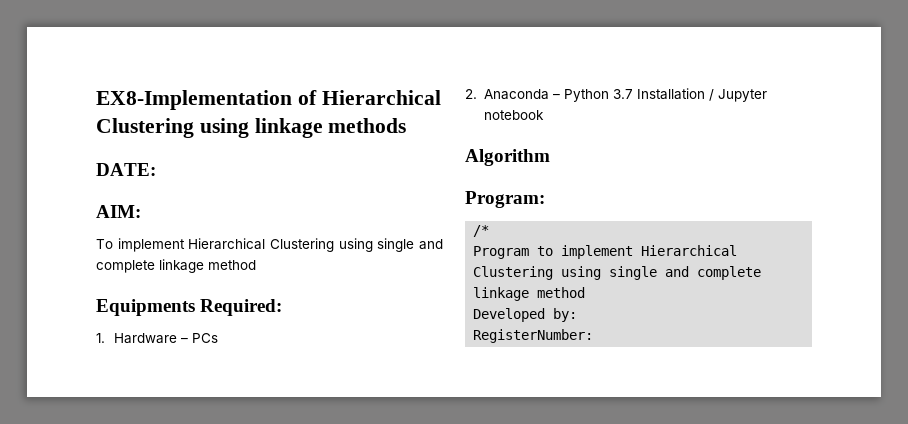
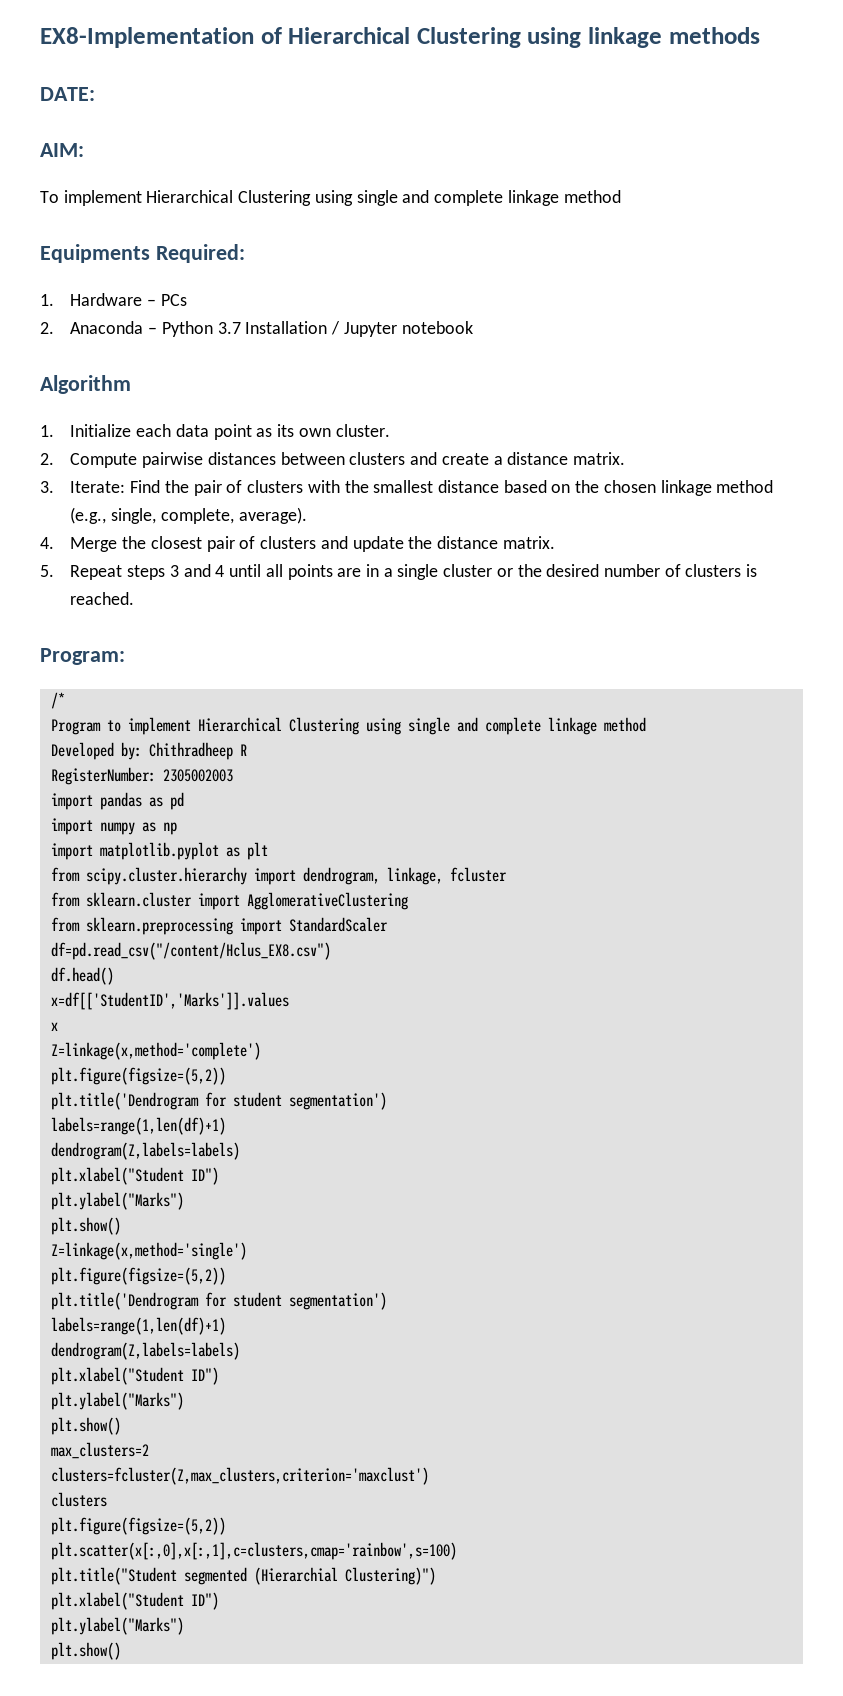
+ 1. Initialize each data point as its own cluster.
+ 2. Compute pairwise distances between clusters and create a distance matrix.
+ 3. Iterate: Find the pair of clusters with the smallest distance based on the chosen linkage method (e.g., single, complete, average).
+ 4. Merge the closest pair of clusters and update the distance matrix.
+ 5. Repeat steps 3 and 4 until all points are in a single cluster or the desired number of clusters is reached.
- Developed by:
+ Developed by: Chithradheep R
- RegisterNumber:
+ RegisterNumber: 2305002003
+ import pandas as pd
+ import numpy as np
+ import matplotlib.pyplot as plt
+ from scipy.cluster.hierarchy import dendrogram, linkage, fcluster
+ from sklearn.cluster import AgglomerativeClustering
+ from sklearn.preprocessing import StandardScaler
+ df=pd.read_csv("/content/Hclus_EX8.csv")
+ df.head()
+ x=df[['StudentID','Marks']].values
+ x
+ Z=linkage(x,method='complete')
+ plt.figure(figsize=(5,2))
+ plt.title('Dendrogram for student segmentation')
+ labels=range(1,len(df)+1)
+ dendrogram(Z,labels=labels)
+ plt.xlabel("Student ID")
+ plt.ylabel("Marks")
+ plt.show()
+ Z=linkage(x,method='single')
+ plt.figure(figsize=(5,2))
+ plt.title('Dendrogram for student segmentation')
+ labels=range(1,len(df)+1)
+ dendrogram(Z,labels=labels)
+ plt.xlabel("Student ID")
+ plt.ylabel("Marks")
+ plt.show()
+ max_clusters=2
+ clusters=fcluster(Z,max_clusters,criterion='maxclust')
+ clusters
+ plt.figure(figsize=(5,2))
+ plt.scatter(x[:,0],x[:,1],c=clusters,cmap='rainbow',s=100)
+ plt.title("Student segmented (Hierarchial Clustering)")
+ plt.xlabel("Student ID")
+ plt.ylabel("Marks")
+ plt.show()

